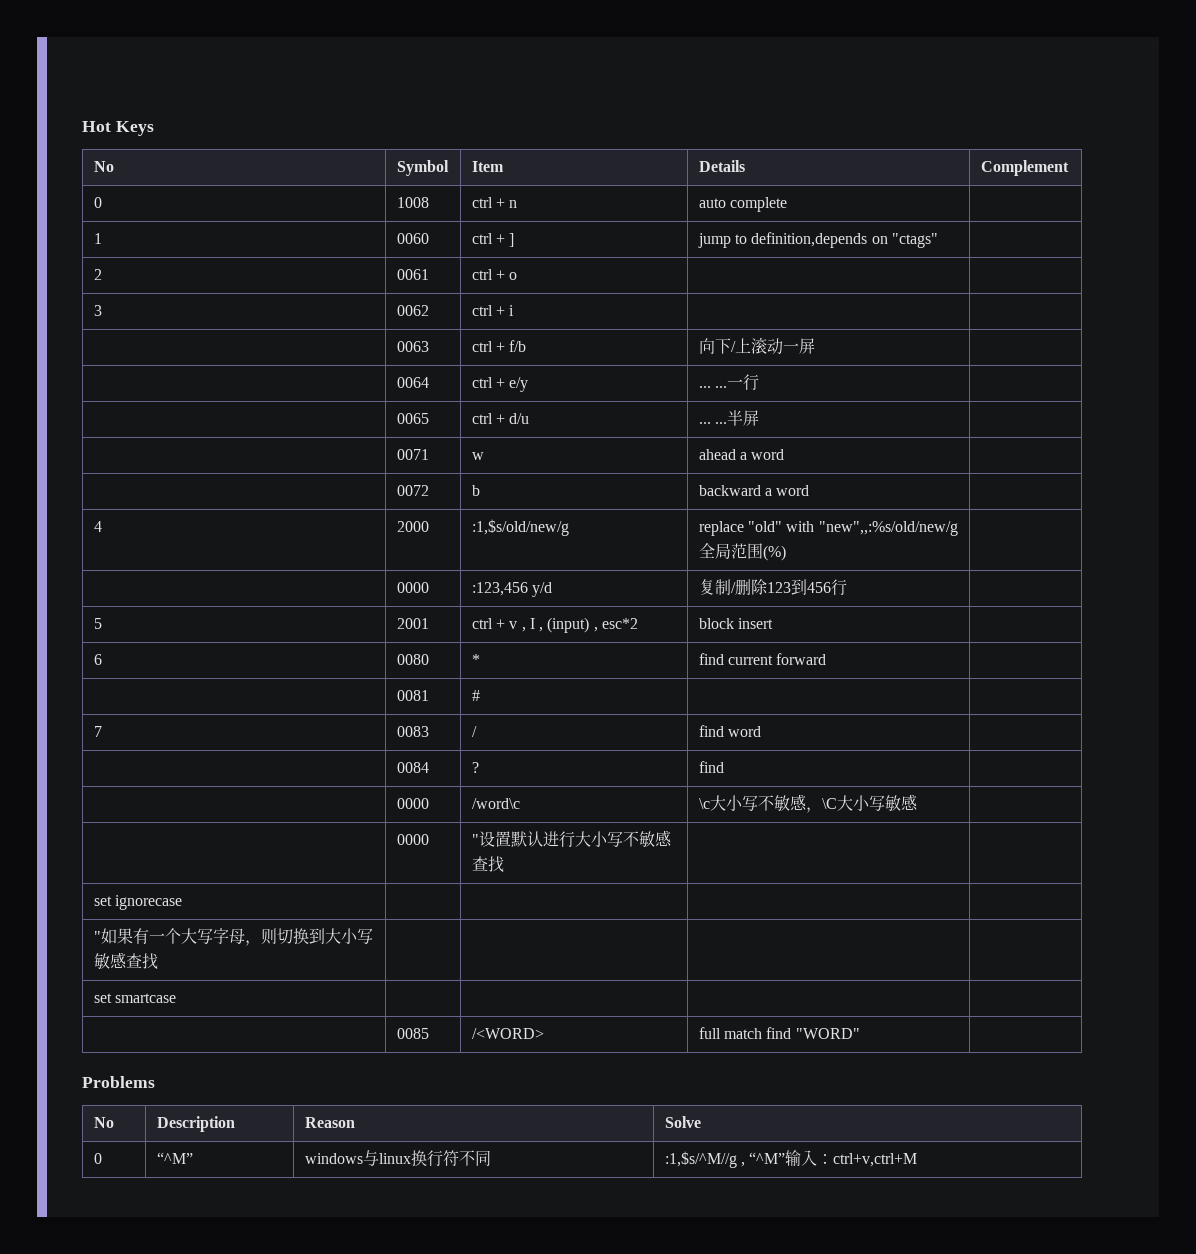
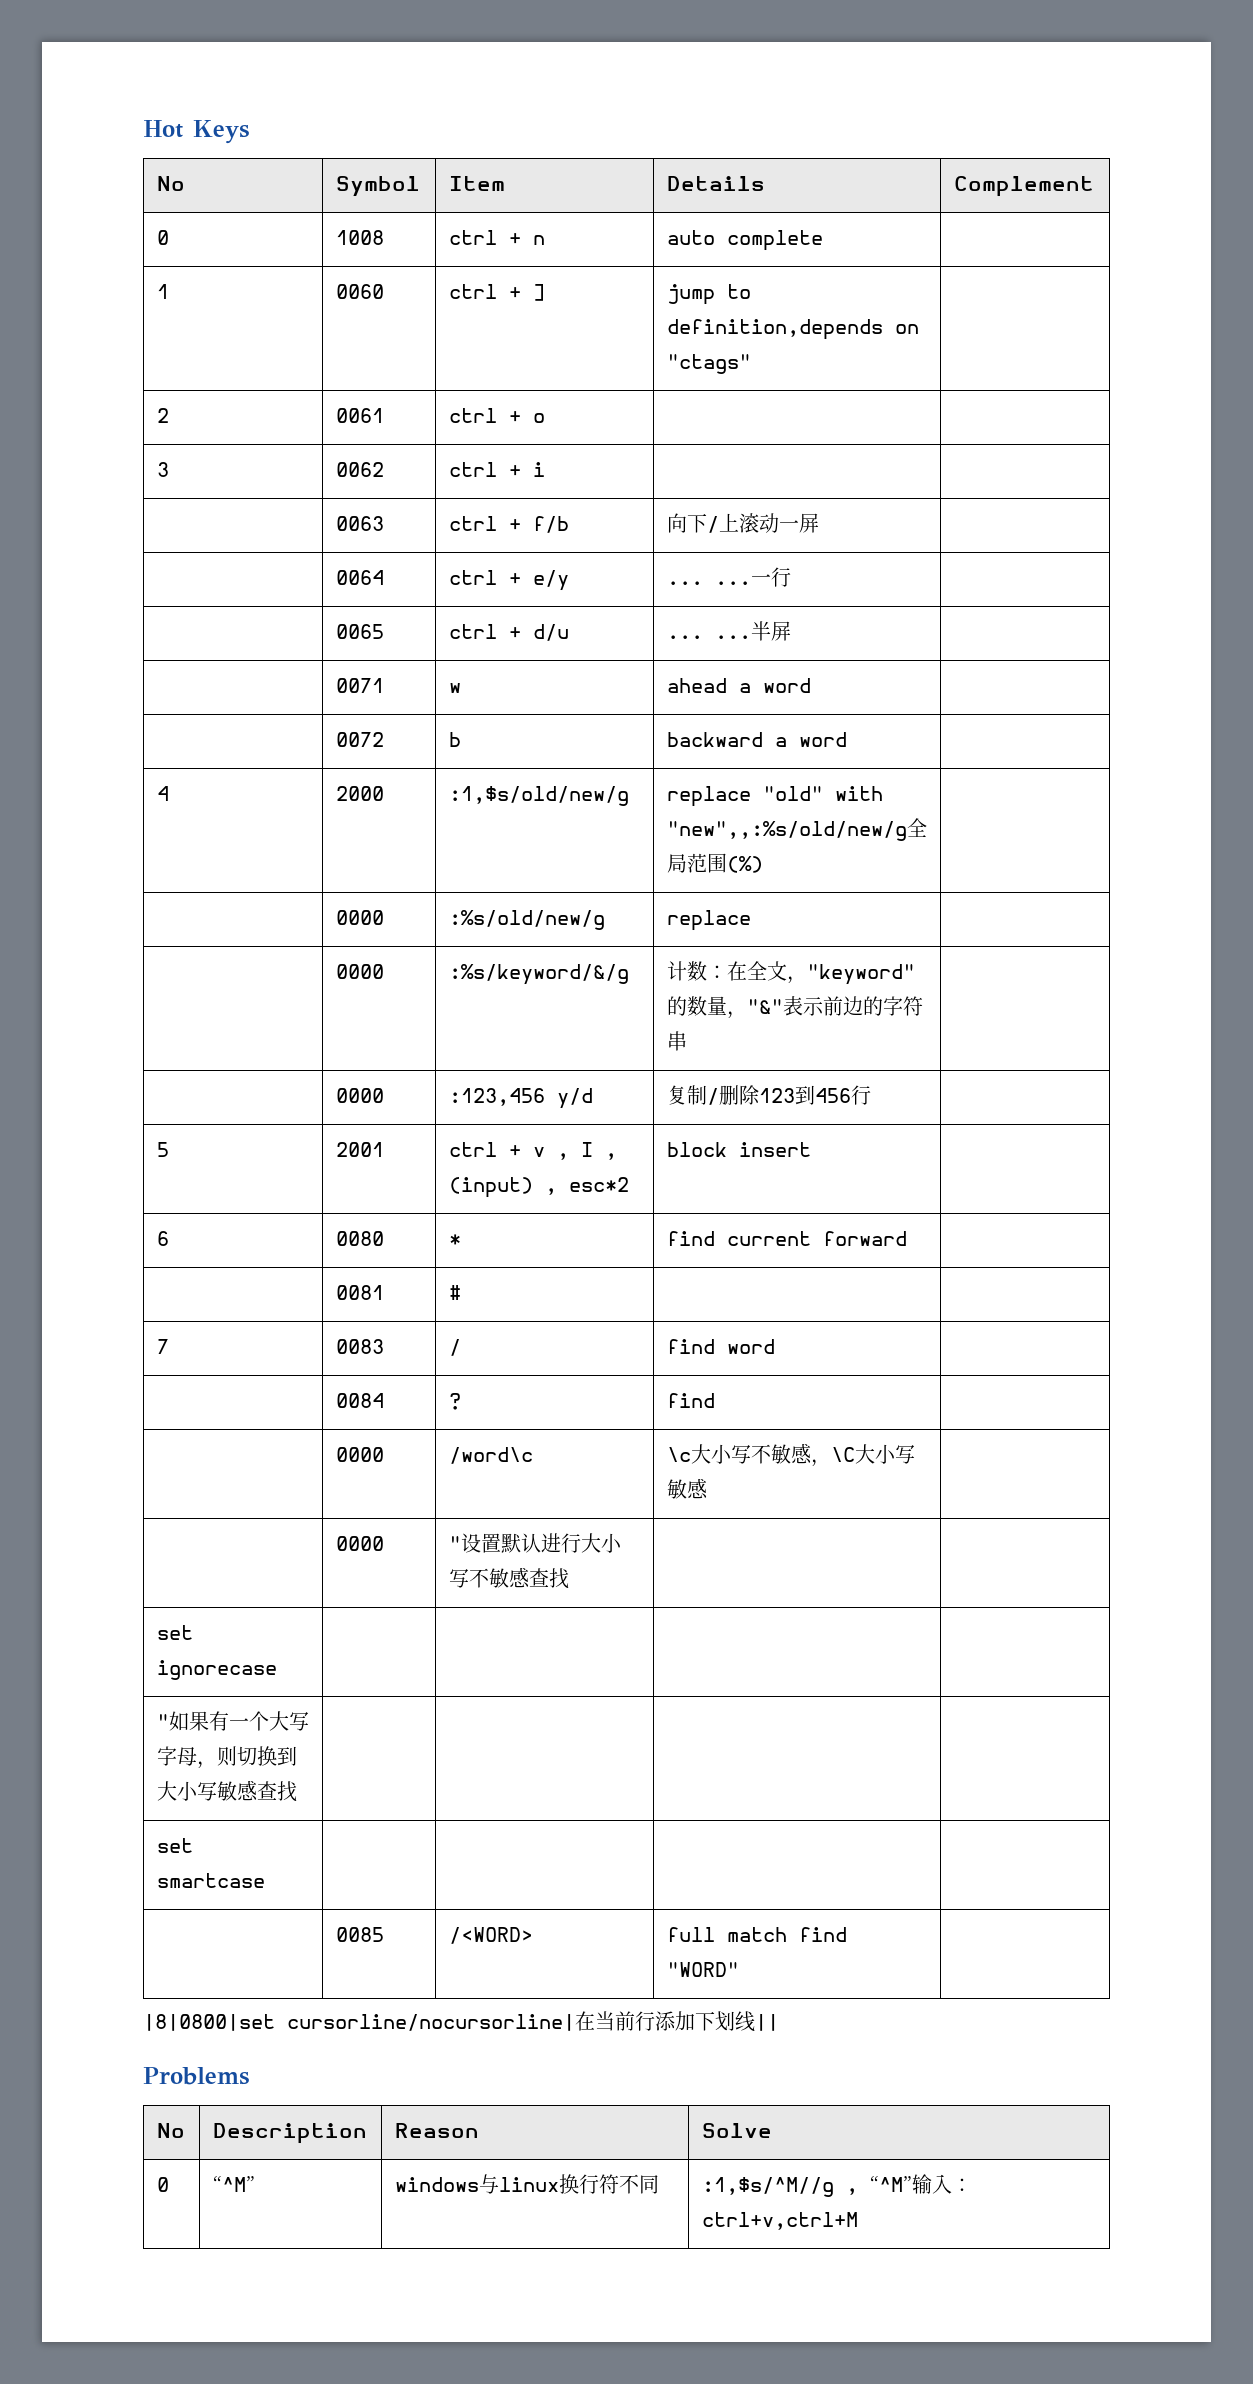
+ | 0000 | :%s/old/new/g | replace |
+ | 0000 | :%s/keyword/&/g | 计数：在全文，"keyword"的数量，"&"表示前边的字符串 |
+ |8|0800|set cursorline/nocursorline|在当前行添加下划线||

